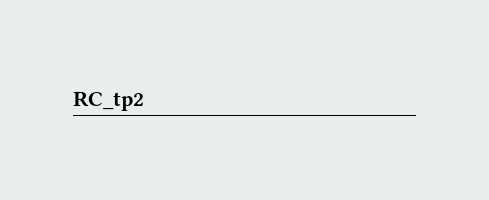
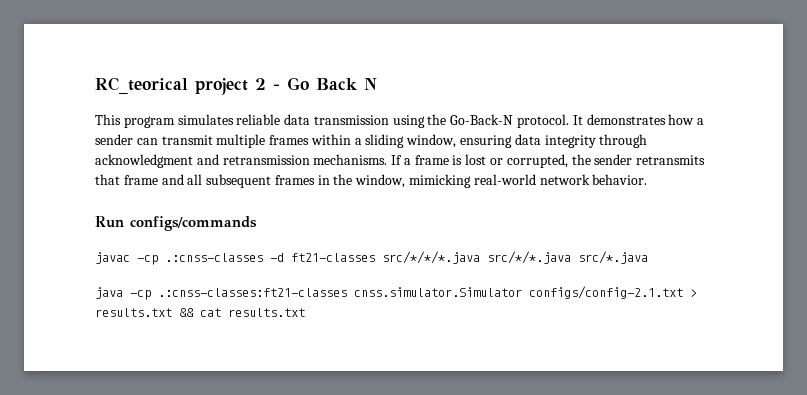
- RC_tp2
+ RC_teorical project 2 - Go Back N
+ This program simulates reliable data transmission using the Go-Back-N protocol. It demonstrates how a sender can transmit multiple frames within a sliding window, ensuring data integrity through acknowledgment and retransmission mechanisms. If a frame is lost or corrupted, the sender retransmits that frame and all subsequent frames in the window, mimicking real-world network behavior.
+ Run configs/commands
+ javac -cp .:cnss-classes -d ft21-classes src/*/*/*.java src/*/*.java src/*.java
+ java -cp .:cnss-classes:ft21-classes cnss.simulator.Simulator configs/config-2.1.txt > results.txt && cat results.txt

